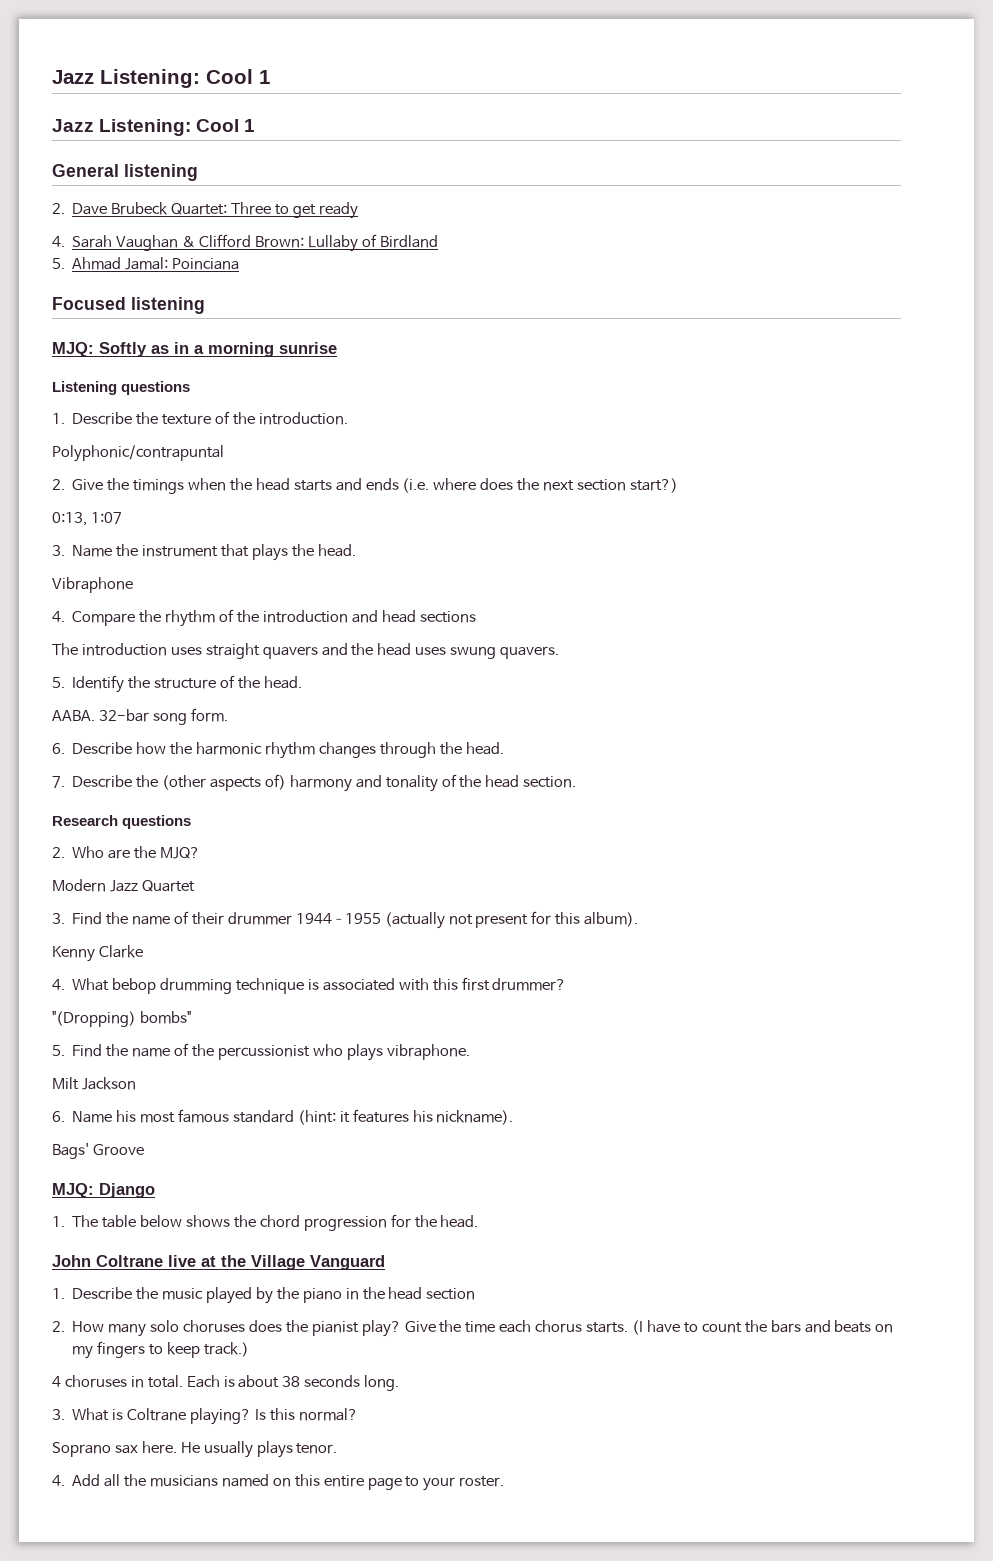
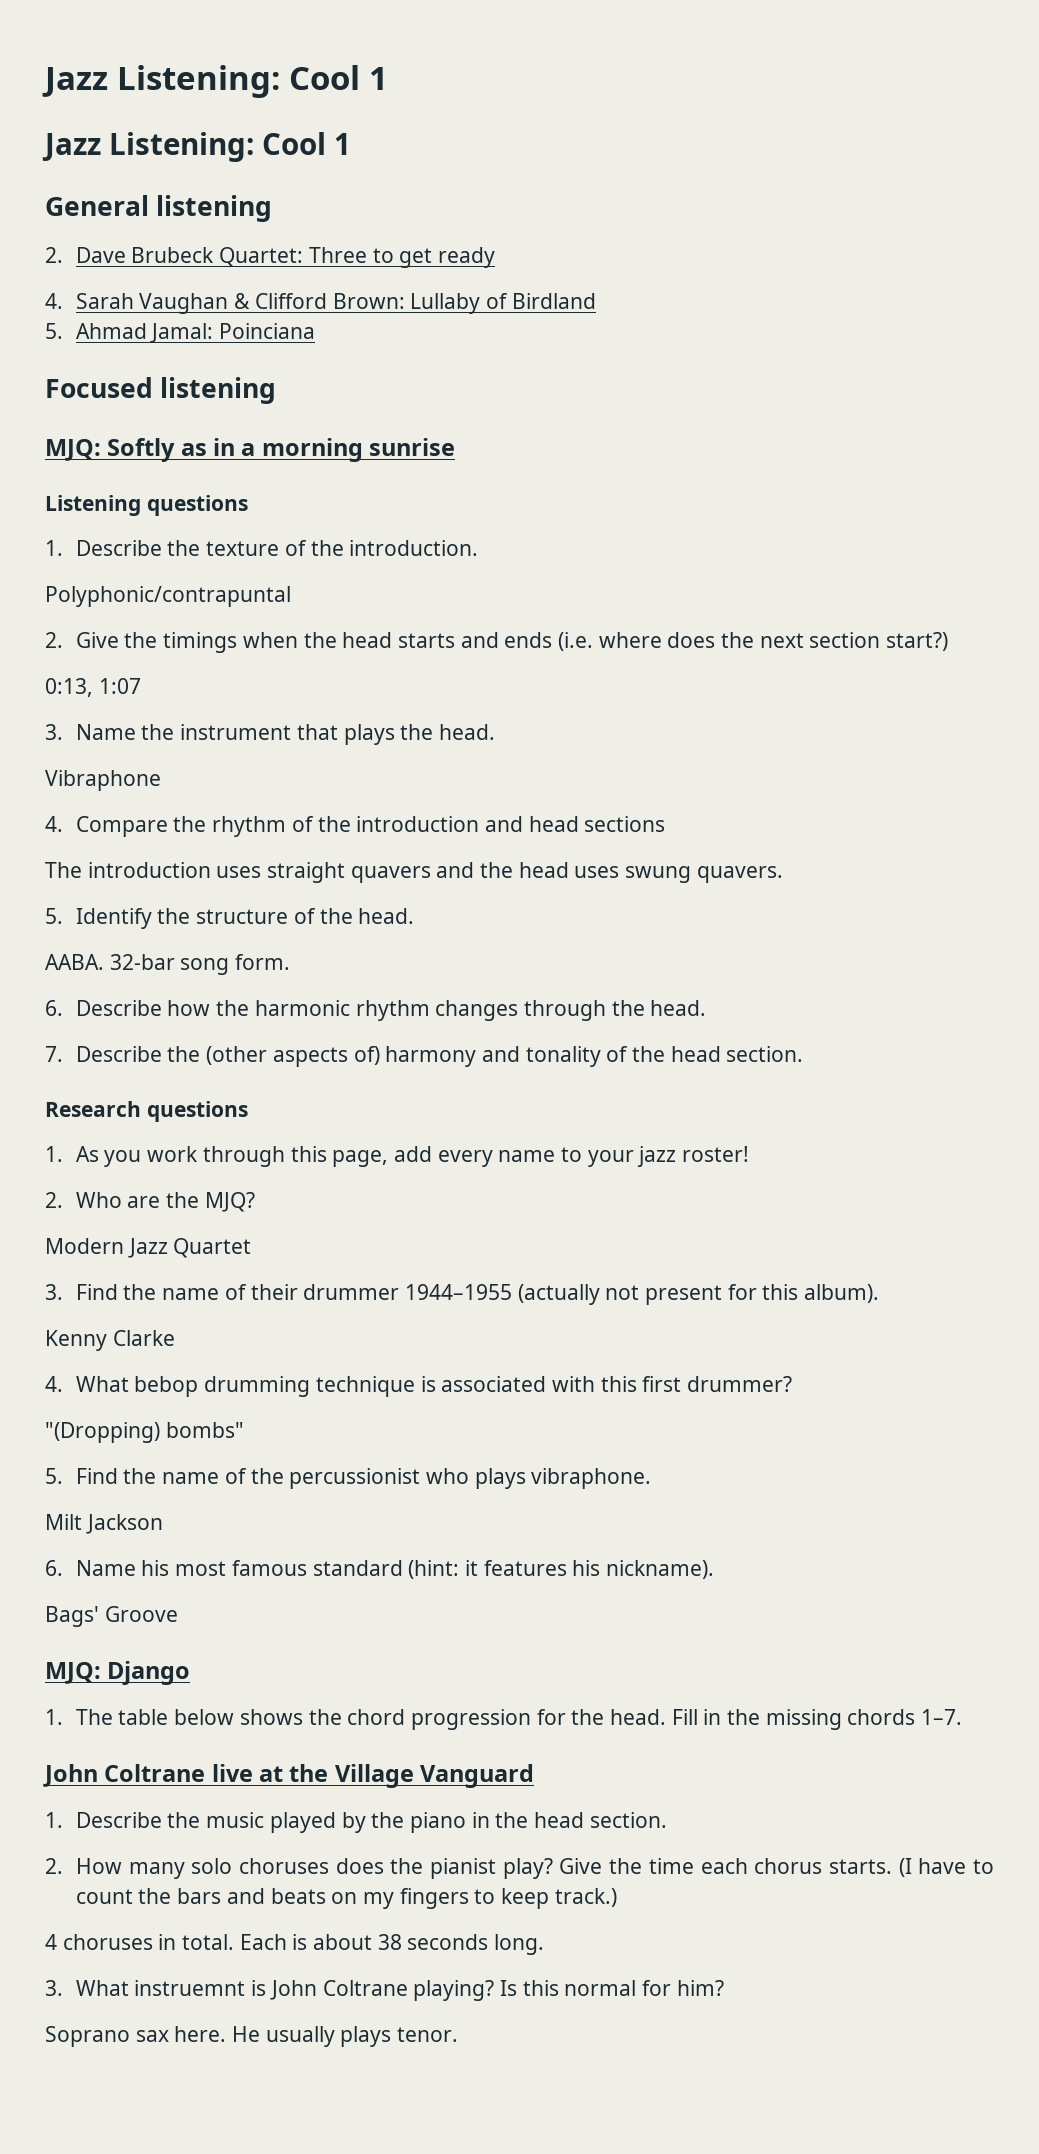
+ 1. As you work through this page, add every name to your jazz roster!
+ Fill in the missing chords 1–7.
- 1. Describe the music played by the piano in the head section
+ 1. Describe the music played by the piano in the head section.
- 3. What is Coltrane playing?
+ 3. What instruemnt is John Coltrane playing?
- Is this normal?
+ Is this normal for him?
- 4. Add all the musicians named on this entire page to your roster.

